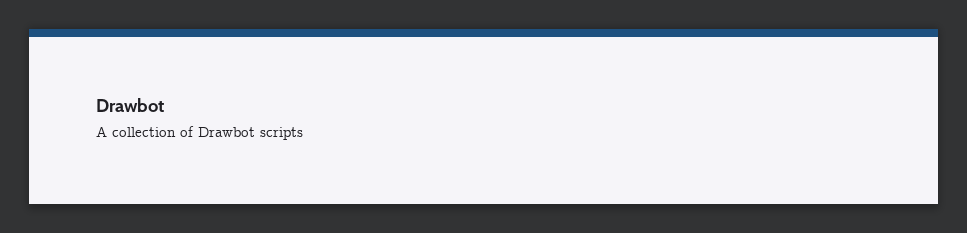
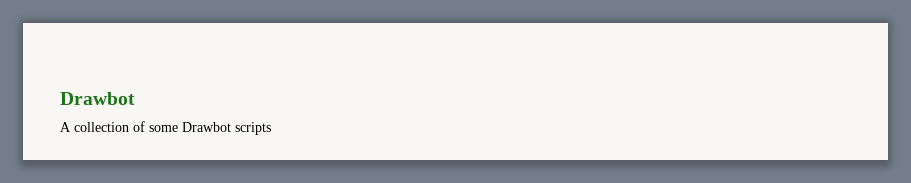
- A collection of Drawbot scripts
+ A collection of some Drawbot scripts

